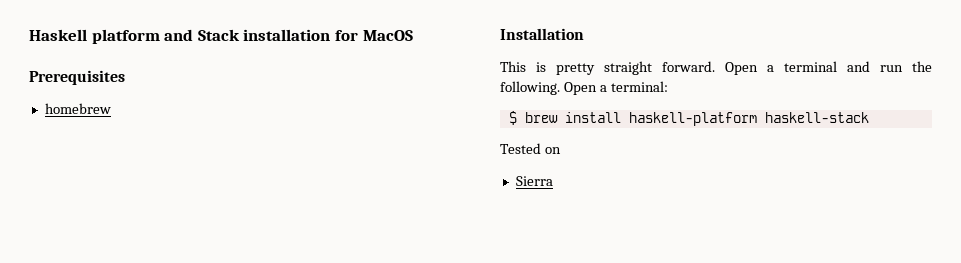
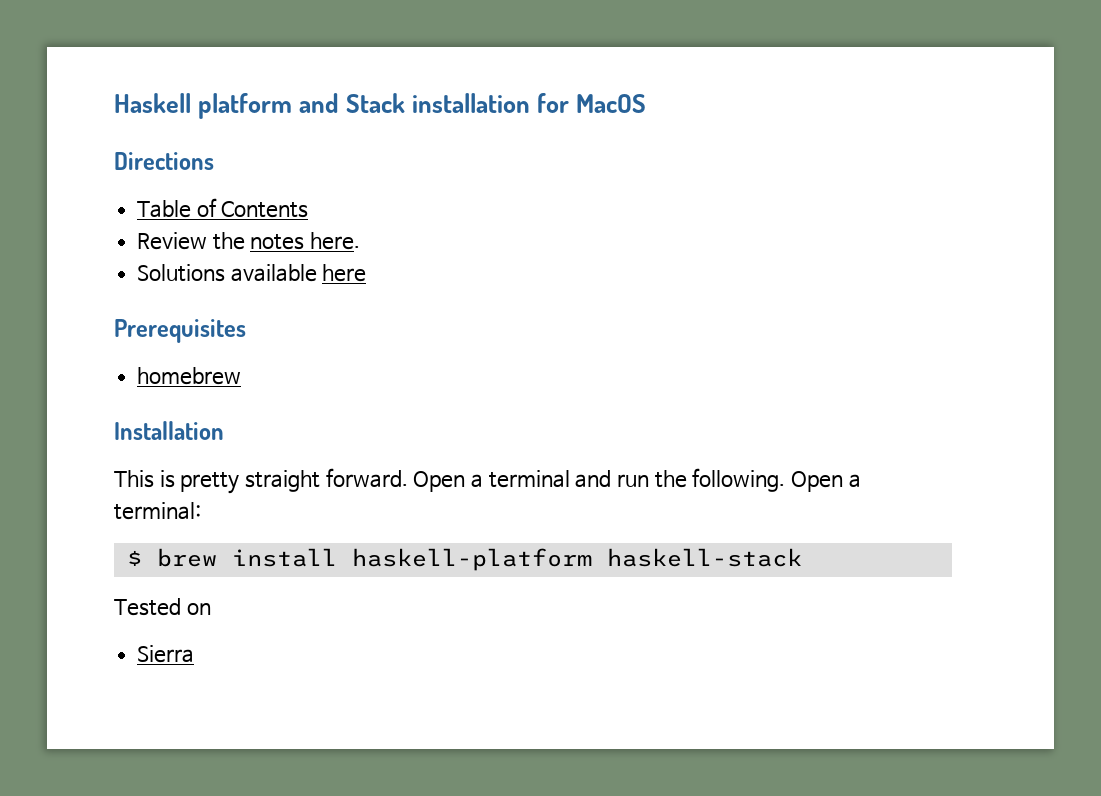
+ Directions
+ Table of Contents
+ Review the notes here.
+ Solutions available here

